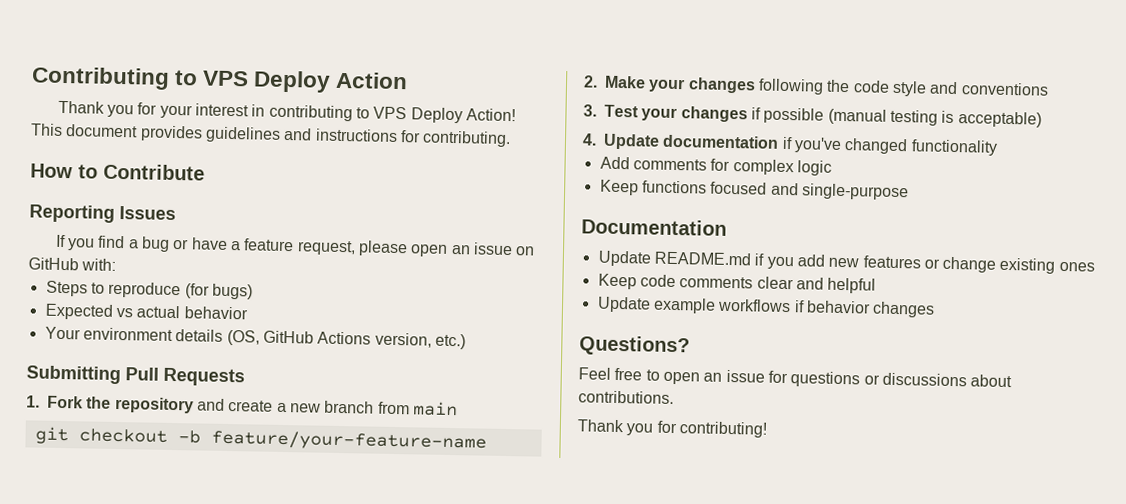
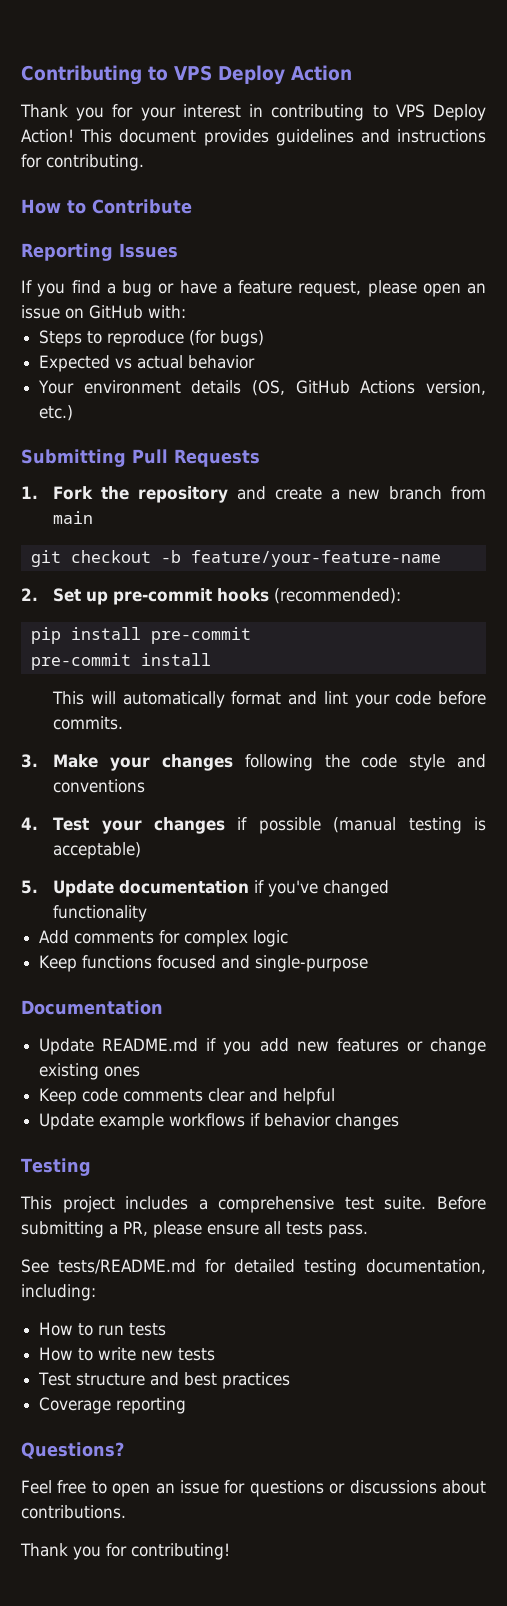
- 2. Make your changes following the code style and conventions
+ 2. Set up pre-commit hooks (recommended):
+ pip install pre-commit
+ pre-commit install
+ This will automatically format and lint your code before commits.
+ 3. Make your changes following the code style and conventions
- 3. Test your changes if possible (manual testing is acceptable)
+ 4. Test your changes if possible (manual testing is acceptable)
- 4. Update documentation if you've changed functionality
+ 5. Update documentation if you've changed functionality
+ Testing
+ This project includes a comprehensive test suite. Before submitting a PR, please ensure all tests pass.
+ See tests/README.md for detailed testing documentation, including:
+ How to run tests
+ How to write new tests
+ Test structure and best practices
+ Coverage reporting

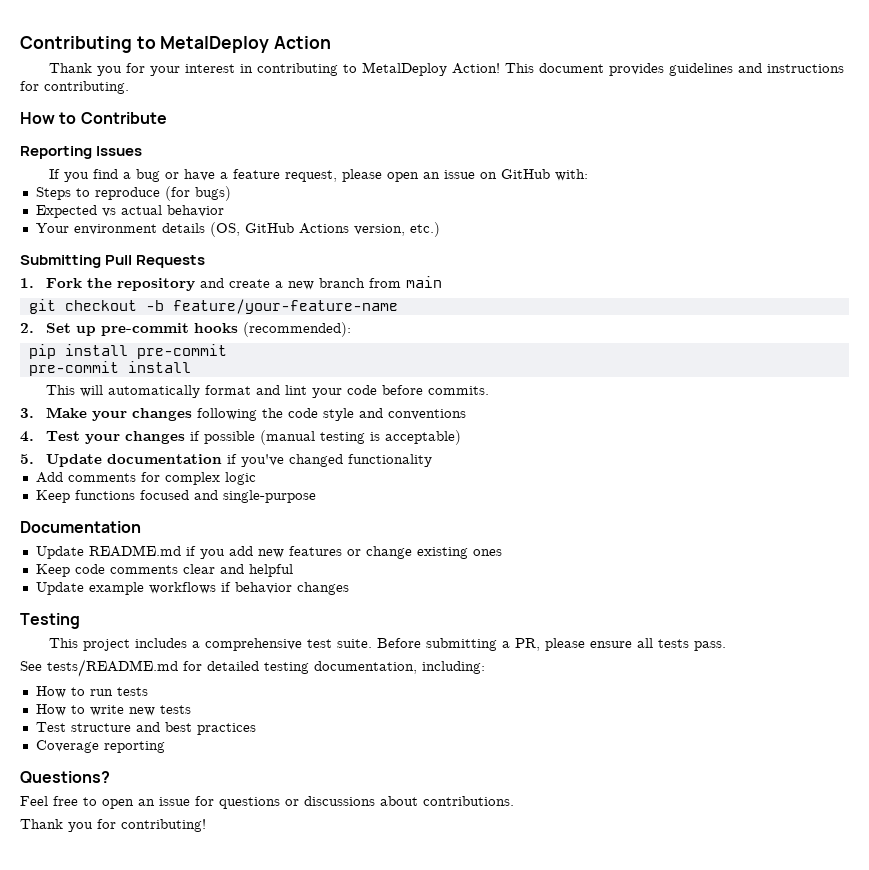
- Contributing to VPS Deploy Action
+ Contributing to MetalDeploy Action
- Thank you for your interest in contributing to VPS Deploy Action!
+ Thank you for your interest in contributing to MetalDeploy Action!

